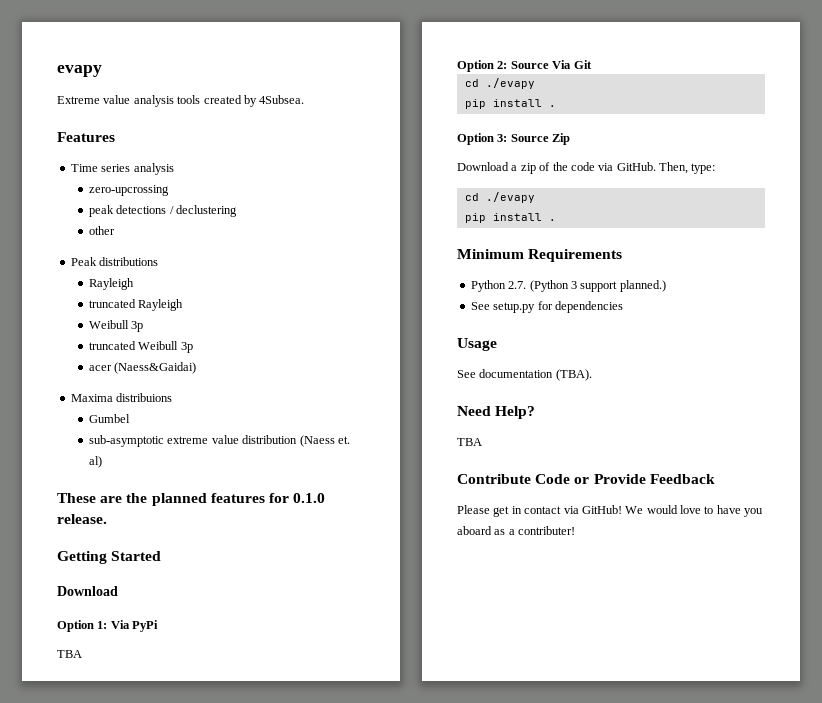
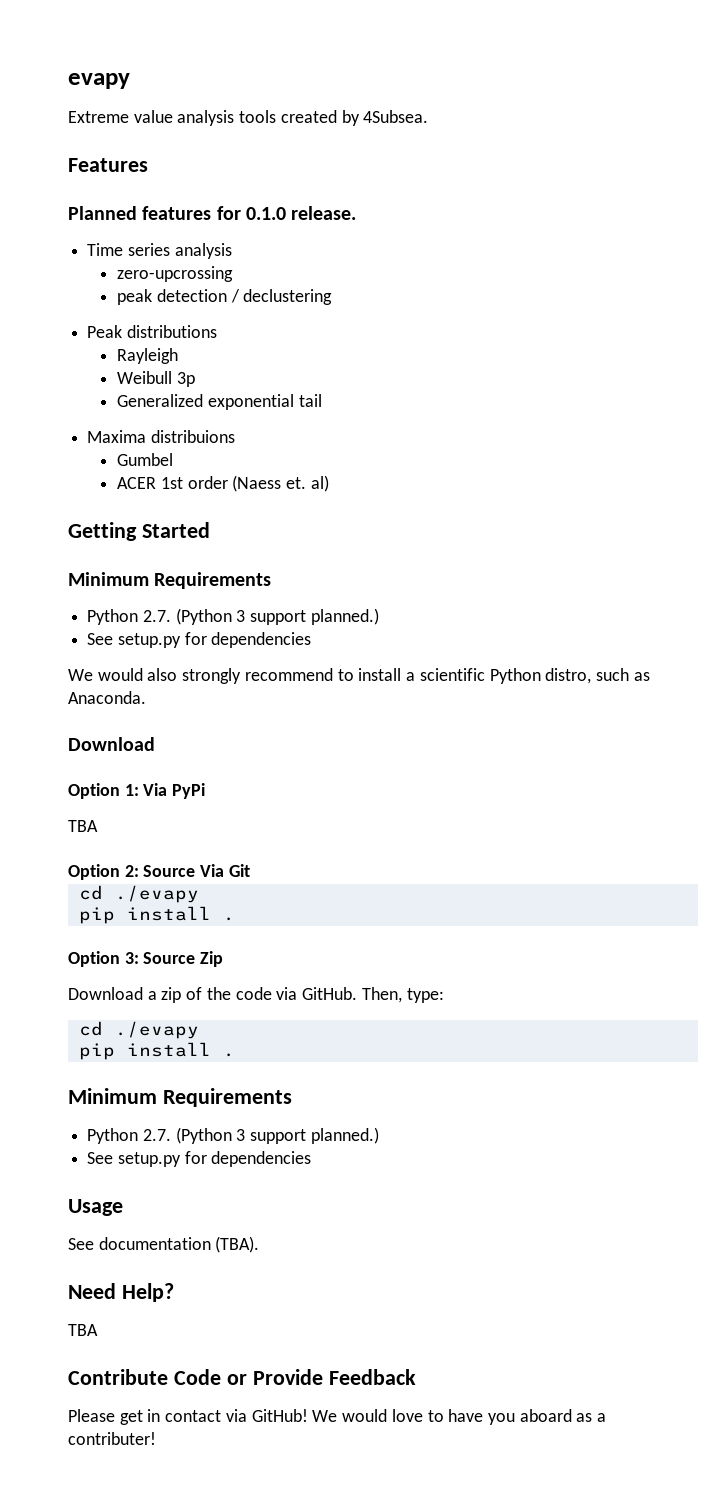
+ Planned features for 0.1.0 release.
- peak detections / declustering
+ peak detection / declustering
- other
- truncated Rayleigh
  Weibull 3p
- truncated Weibull 3p
- acer (Naess&Gaidai)
+ Generalized exponential tail
- sub-asymptotic extreme value distribution (Naess et. al)
+ ACER 1st order (Naess et. al)
- These are the planned features for 0.1.0 release.
  Getting Started
+ Minimum Requirements
+ Python 2.7. (Python 3 support planned.)
+ See setup.py for dependencies
+ We would also strongly recommend to install a scientific Python distro, such as Anaconda.

